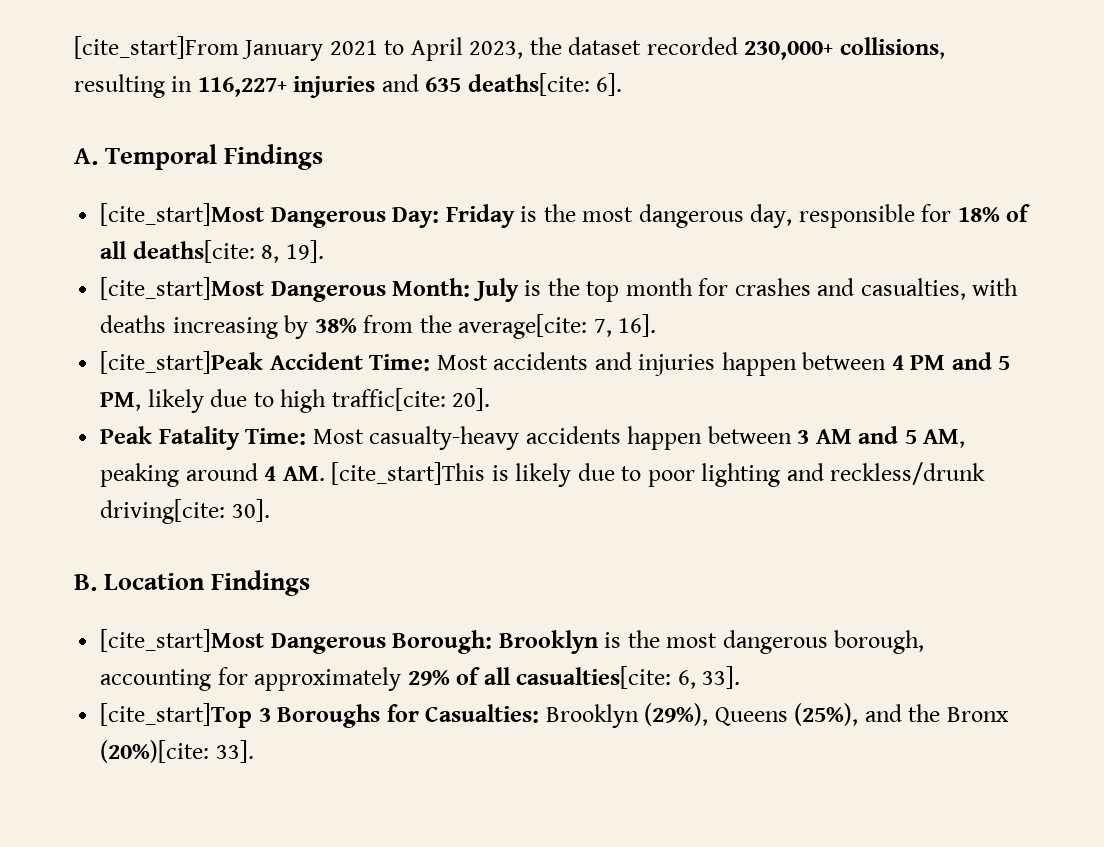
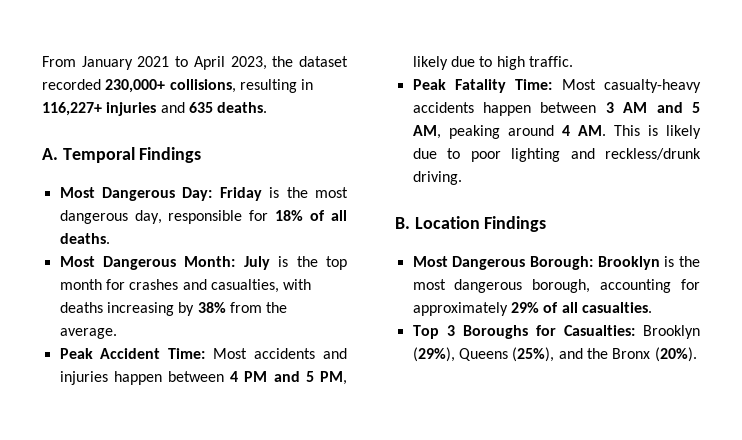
- [cite_start]From January 2021 to April 2023, the dataset recorded 230,000+ collisions, resulting in 116,227+ injuries and 635 deaths[cite: 6].
+ From January 2021 to April 2023, the dataset recorded 230,000+ collisions, resulting in 116,227+ injuries and 635 deaths.
- [cite_start]Most Dangerous Day: Friday is the most dangerous day, responsible for 18% of all deaths[cite: 8, 19].
- [cite_start]Most Dangerous Month: July is the top month for crashes and casualties, with deaths increasing by 38% from the average[cite: 7, 16].
- [cite_start]Peak Accident Time: Most accidents and injuries happen between 4 PM and 5 PM, likely due to high traffic[cite: 20].
+ Most Dangerous Day: Friday is the most dangerous day, responsible for 18% of all deaths.
+ Most Dangerous Month: July is the top month for crashes and casualties, with deaths increasing by 38% from the average.
+ Peak Accident Time: Most accidents and injuries happen between 4 PM and 5 PM, likely due to high traffic.
- Peak Fatality Time: Most casualty-heavy accidents happen between 3 AM and 5 AM, peaking around 4 AM. [cite_start]This is likely due to poor lighting and reckless/drunk driving[cite: 30].
+ Peak Fatality Time: Most casualty-heavy accidents happen between 3 AM and 5 AM, peaking around 4 AM. This is likely due to poor lighting and reckless/drunk driving.
- [cite_start]Most Dangerous Borough: Brooklyn is the most dangerous borough, accounting for approximately 29% of all casualties[cite: 6, 33].
- [cite_start]Top 3 Boroughs for Casualties: Brooklyn (29%), Queens (25%), and the Bronx (20%)[cite: 33].
+ Most Dangerous Borough: Brooklyn is the most dangerous borough, accounting for approximately 29% of all casualties.
+ Top 3 Boroughs for Casualties: Brooklyn (29%), Queens (25%), and the Bronx (20%).

